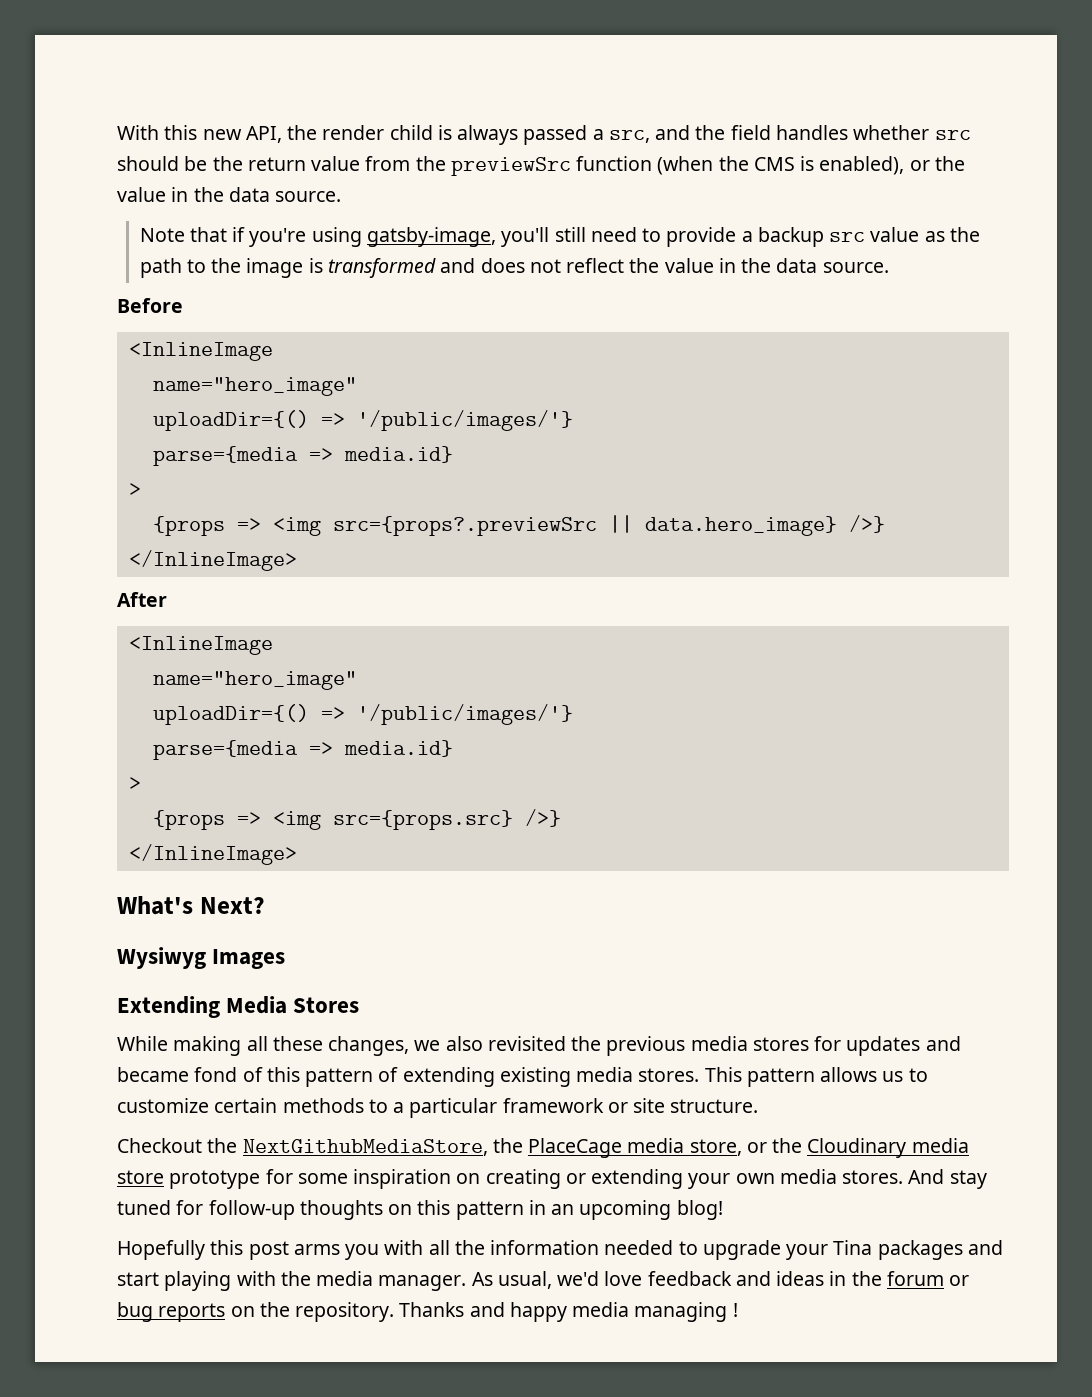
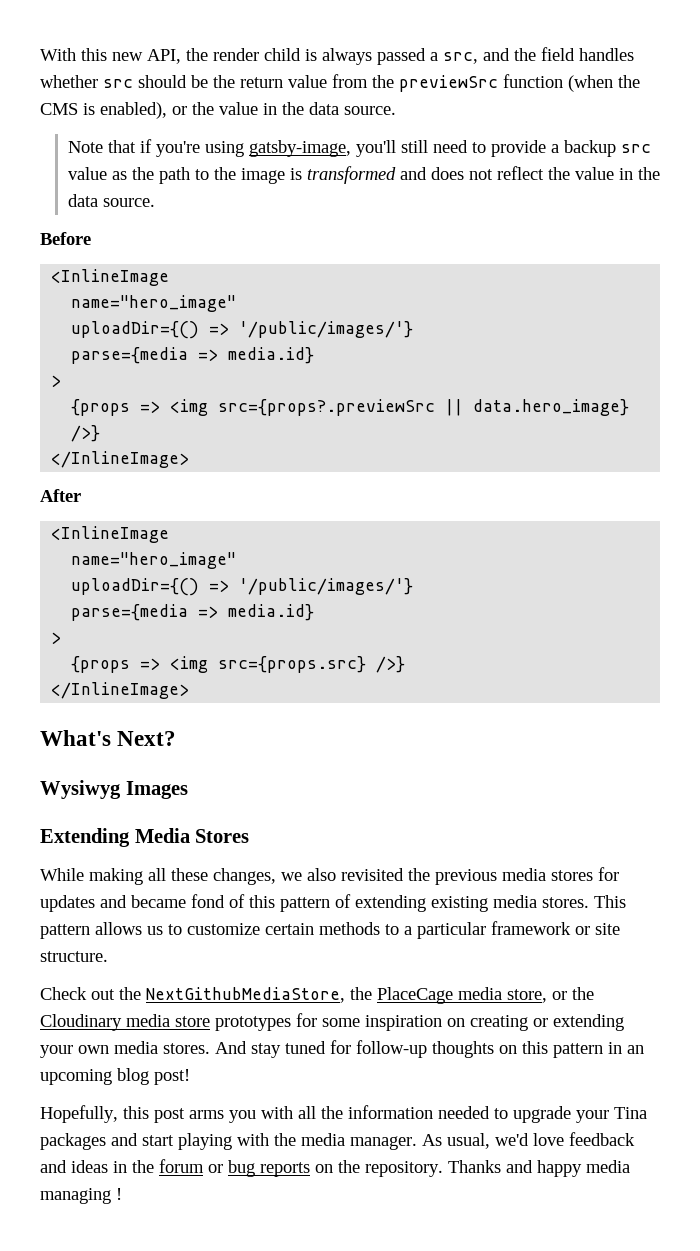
- Checkout the NextGithubMediaStore, the PlaceCage media store, or the Cloudinary media store prototype for some inspiration on creating or extending your own media stores.
+ Check out the NextGithubMediaStore, the PlaceCage media store, or the Cloudinary media store prototypes for some inspiration on creating or extending your own media stores.
- And stay tuned for follow-up thoughts on this pattern in an upcoming blog!
- Hopefully this post arms you with all the information needed to upgrade your Tina packages and start playing with the media manager.
+ And stay tuned for follow-up thoughts on this pattern in an upcoming blog post!
+ Hopefully, this post arms you with all the information needed to upgrade your Tina packages and start playing with the media manager.

